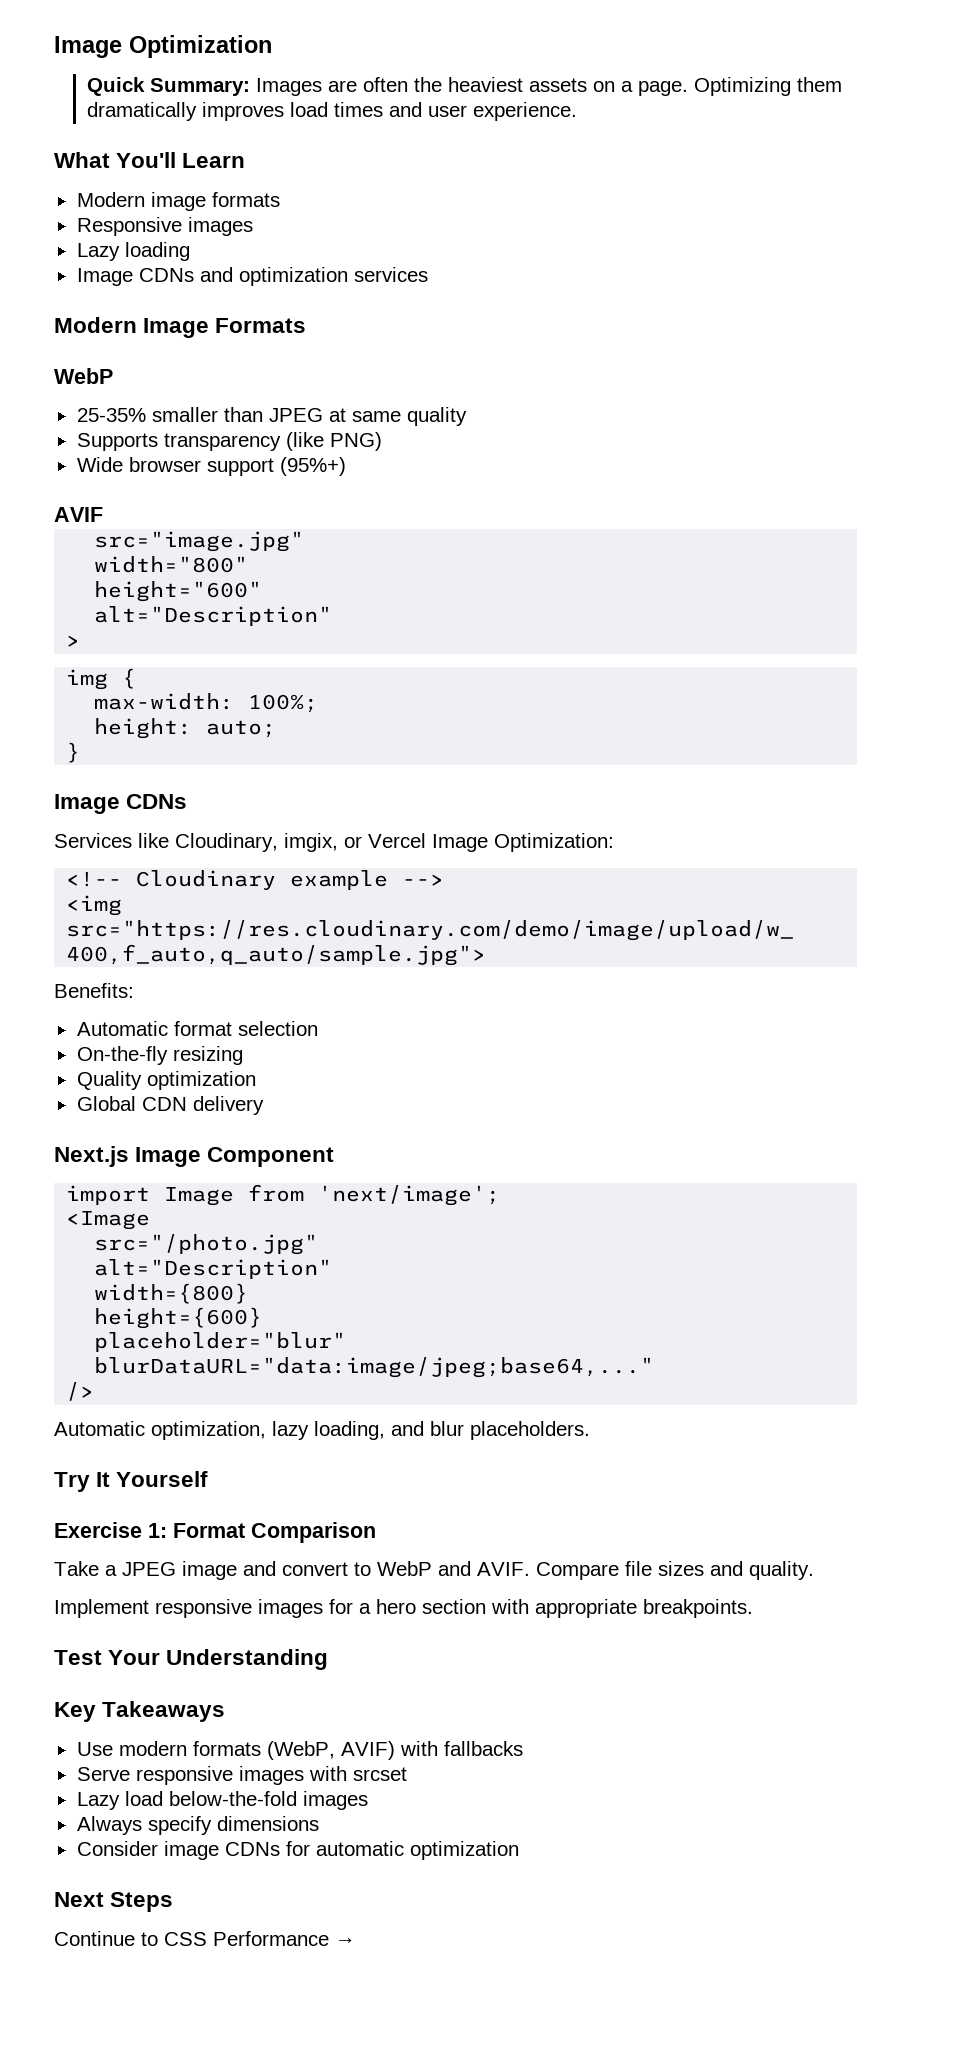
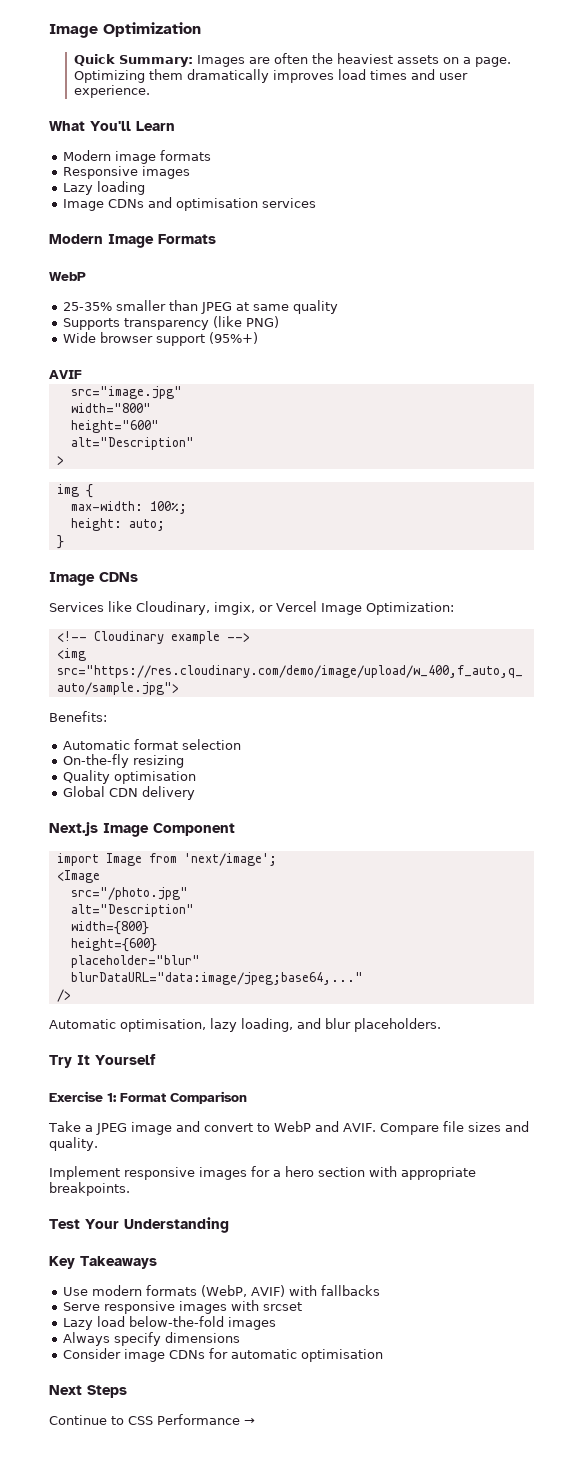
- Image CDNs and optimization services
+ Image CDNs and optimisation services
- Quality optimization
+ Quality optimisation
- Automatic optimization, lazy loading, and blur placeholders.
+ Automatic optimisation, lazy loading, and blur placeholders.
- Consider image CDNs for automatic optimization
+ Consider image CDNs for automatic optimisation

